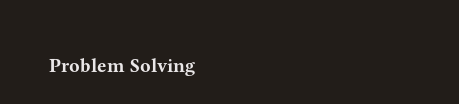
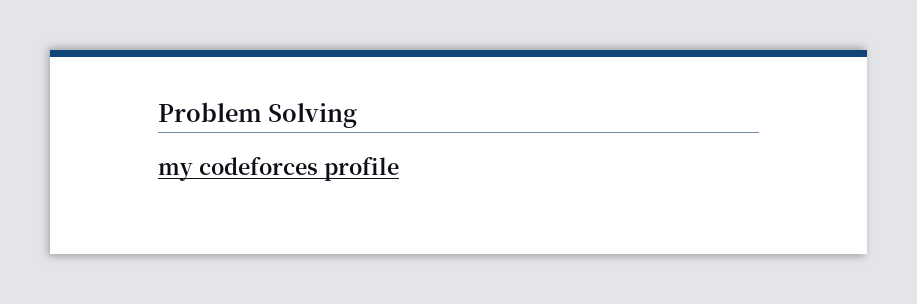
+ my codeforces profile

